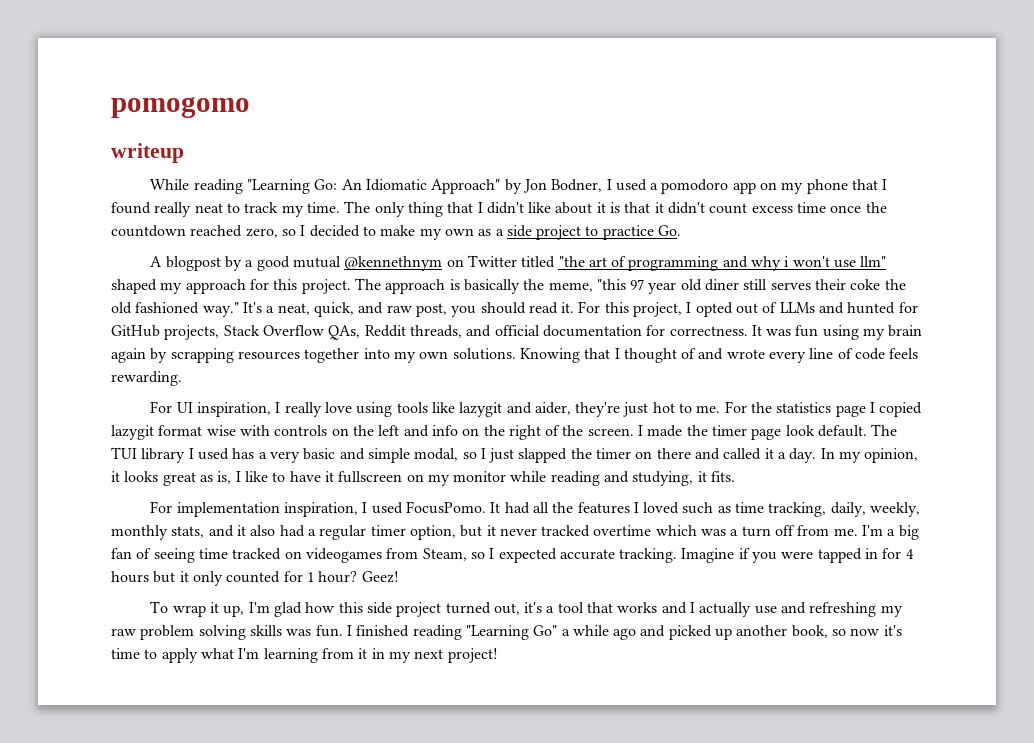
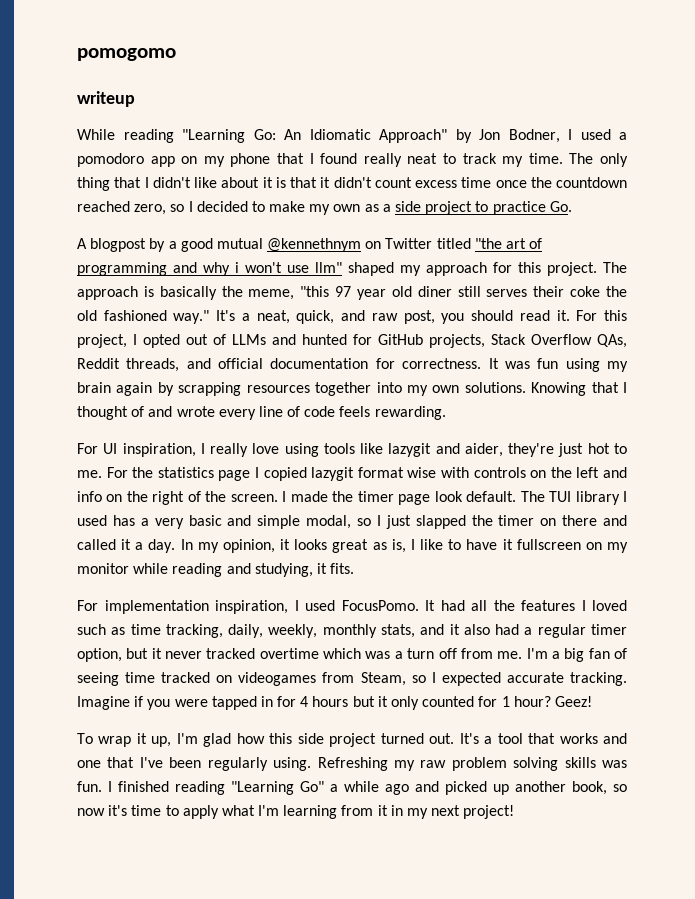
- To wrap it up, I'm glad how this side project turned out, it's a tool that works and I actually use and refreshing my raw problem solving skills was fun.
+ To wrap it up, I'm glad how this side project turned out. It's a tool that works and one that I've been regularly using. Refreshing my raw problem solving skills was fun.

